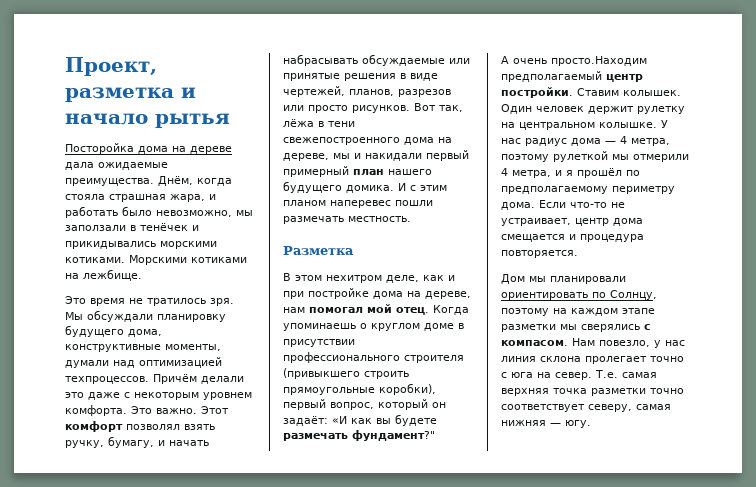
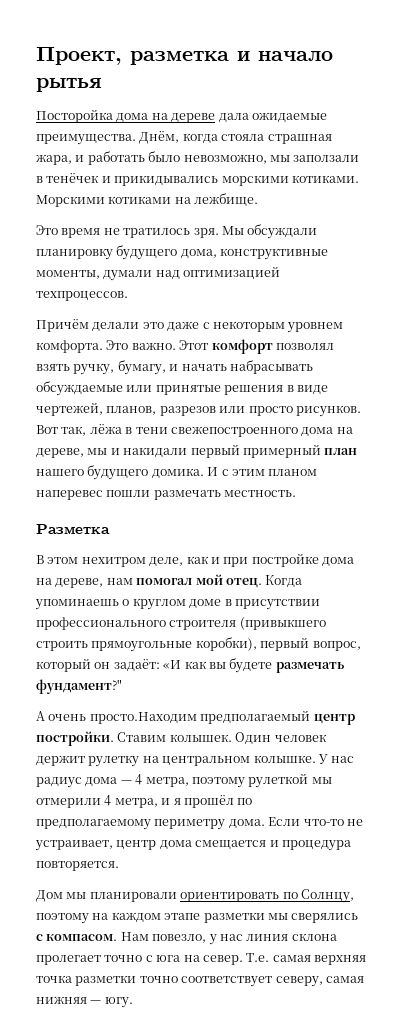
- Мы обсуждали планировку будущего дома, конструктивные моменты, думали над оптимизацией техпроцессов. Причём делали это даже с некоторым уровнем комфорта.
+ Мы обсуждали планировку будущего дома, конструктивные моменты, думали над оптимизацией техпроцессов.
+ Причём делали это даже с некоторым уровнем комфорта.

